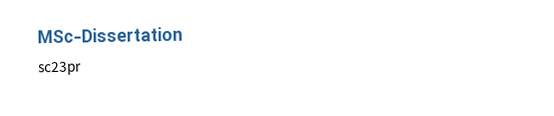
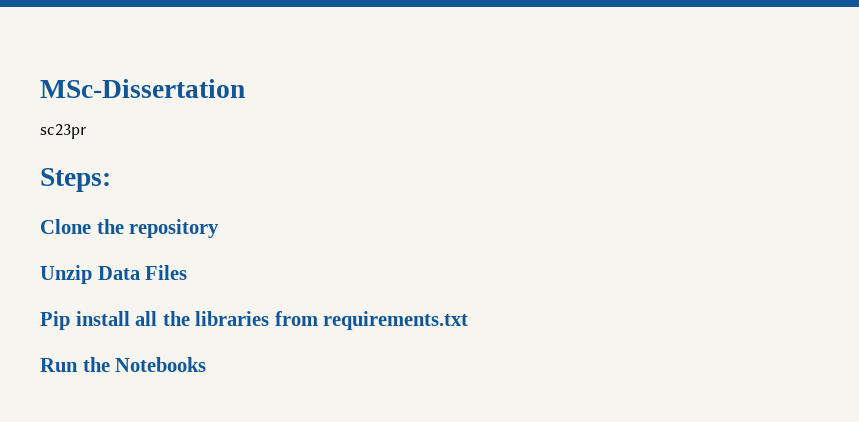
+ Steps:
+ Clone the repository
+ Unzip Data Files
+ Pip install all the libraries from requirements.txt
+ Run the Notebooks

